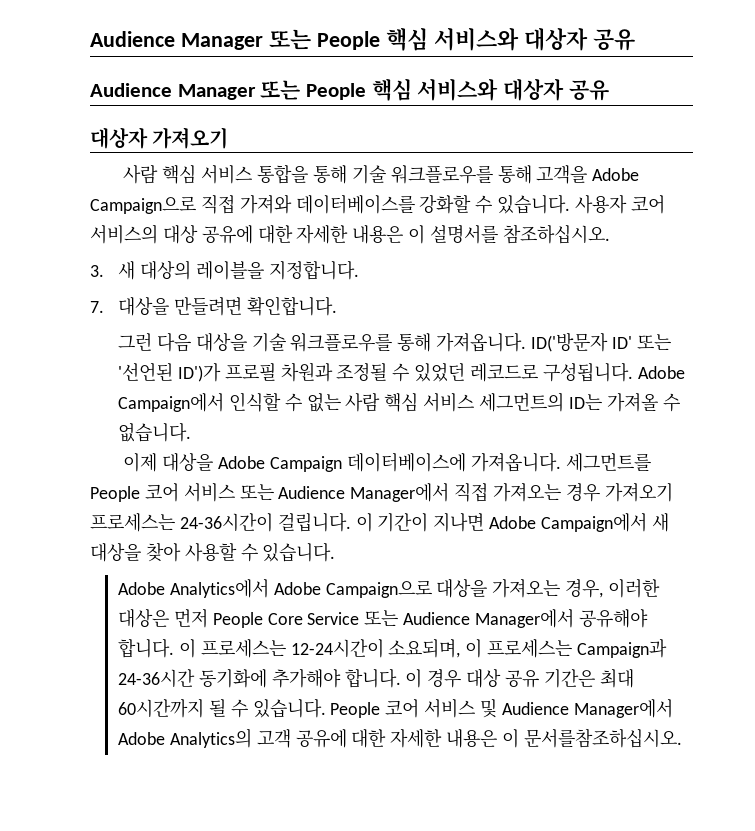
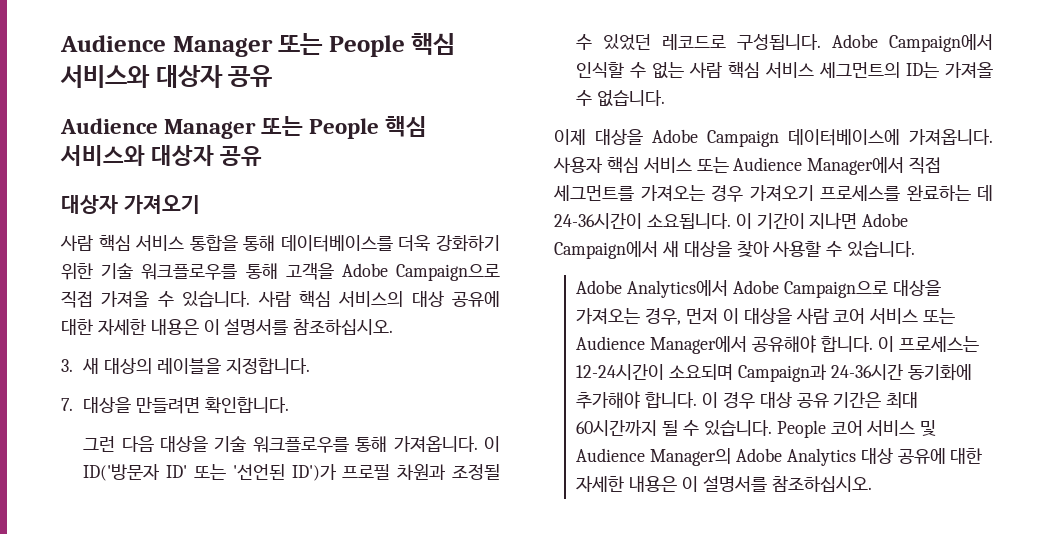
- 사람 핵심 서비스 통합을 통해 기술 워크플로우를 통해 고객을 Adobe Campaign으로 직접 가져와 데이터베이스를 강화할 수 있습니다. 사용자 코어 서비스의 대상 공유에 대한 자세한 내용은 이 설명서를 참조하십시오.
+ 사람 핵심 서비스 통합을 통해 데이터베이스를 더욱 강화하기 위한 기술 워크플로우를 통해 고객을 Adobe Campaign으로 직접 가져올 수 있습니다. 사람 핵심 서비스의 대상 공유에 대한 자세한 내용은 이 설명서를 참조하십시오.
- ID('방문자 ID' 또는 '선언된 ID')가 프로필 차원과 조정될 수 있었던 레코드로 구성됩니다.
+ 이 ID('방문자 ID' 또는 '선언된 ID')가 프로필 차원과 조정될 수 있었던 레코드로 구성됩니다.
- 세그먼트를 People 코어 서비스 또는 Audience Manager에서 직접 가져오는 경우 가져오기 프로세스는 24-36시간이 걸립니다.
+ 사용자 핵심 서비스 또는 Audience Manager에서 직접 세그먼트를 가져오는 경우 가져오기 프로세스를 완료하는 데 24-36시간이 소요됩니다.
- Adobe Analytics에서 Adobe Campaign으로 대상을 가져오는 경우, 이러한 대상은 먼저 People Core Service 또는 Audience Manager에서 공유해야 합니다.
+ Adobe Analytics에서 Adobe Campaign으로 대상을 가져오는 경우, 먼저 이 대상을 사람 코어 서비스 또는 Audience Manager에서 공유해야 합니다.
- 이 프로세스는 12-24시간이 소요되며, 이 프로세스는 Campaign과 24-36시간 동기화에 추가해야 합니다.
+ 이 프로세스는 12-24시간이 소요되며 Campaign과 24-36시간 동기화에 추가해야 합니다.
- People 코어 서비스 및 Audience Manager에서 Adobe Analytics의 고객 공유에 대한 자세한 내용은 이 문서를참조하십시오.
+ People 코어 서비스 및 Audience Manager의 Adobe Analytics 대상 공유에 대한 자세한 내용은 이 설명서를 참조하십시오.

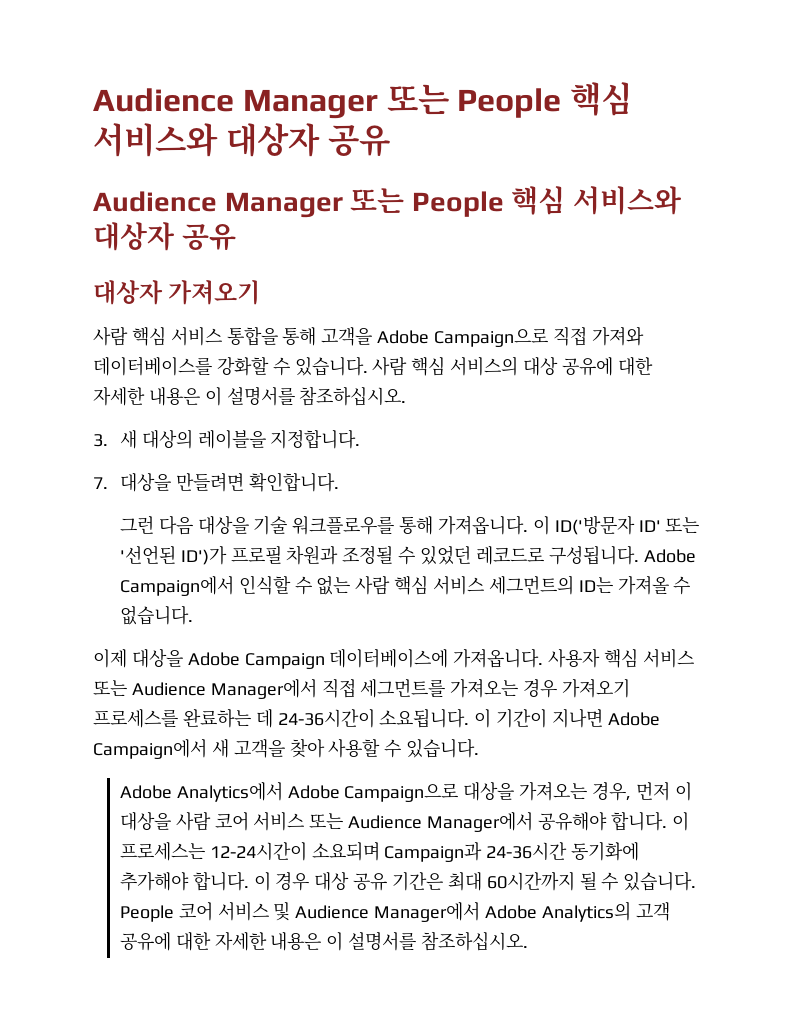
- 사람 핵심 서비스 통합을 통해 데이터베이스를 더욱 강화하기 위한 기술 워크플로우를 통해 고객을 Adobe Campaign으로 직접 가져올 수 있습니다.
+ 사람 핵심 서비스 통합을 통해 고객을 Adobe Campaign으로 직접 가져와 데이터베이스를 강화할 수 있습니다.
- 이 기간이 지나면 Adobe Campaign에서 새 대상을 찾아 사용할 수 있습니다.
+ 이 기간이 지나면 Adobe Campaign에서 새 고객을 찾아 사용할 수 있습니다.
- People 코어 서비스 및 Audience Manager의 Adobe Analytics 대상 공유에 대한 자세한 내용은 이 설명서를 참조하십시오.
+ People 코어 서비스 및 Audience Manager에서 Adobe Analytics의 고객 공유에 대한 자세한 내용은 이 설명서를 참조하십시오.

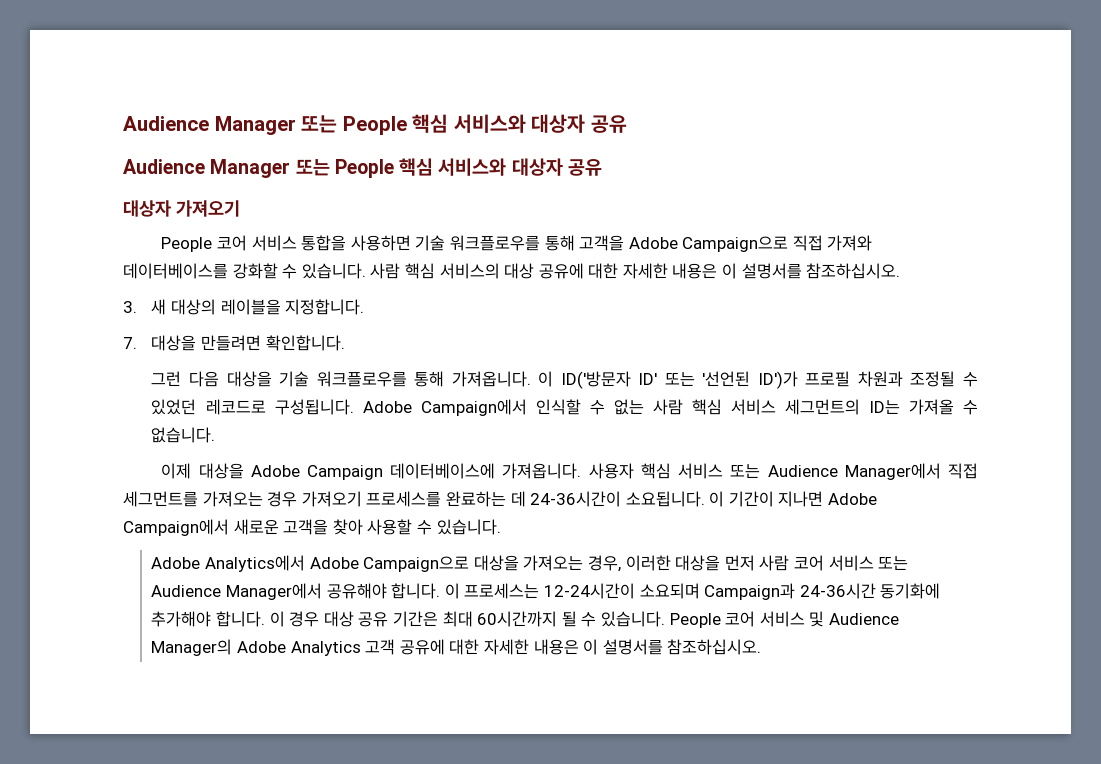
- 사람 핵심 서비스 통합을 통해 고객을 Adobe Campaign으로 직접 가져와 데이터베이스를 강화할 수 있습니다.
+ People 코어 서비스 통합을 사용하면 기술 워크플로우를 통해 고객을 Adobe Campaign으로 직접 가져와 데이터베이스를 강화할 수 있습니다.
- 이 기간이 지나면 Adobe Campaign에서 새 고객을 찾아 사용할 수 있습니다.
+ 이 기간이 지나면 Adobe Campaign에서 새로운 고객을 찾아 사용할 수 있습니다.
- Adobe Analytics에서 Adobe Campaign으로 대상을 가져오는 경우, 먼저 이 대상을 사람 코어 서비스 또는 Audience Manager에서 공유해야 합니다.
+ Adobe Analytics에서 Adobe Campaign으로 대상을 가져오는 경우, 이러한 대상을 먼저 사람 코어 서비스 또는 Audience Manager에서 공유해야 합니다.
- People 코어 서비스 및 Audience Manager에서 Adobe Analytics의 고객 공유에 대한 자세한 내용은 이 설명서를 참조하십시오.
+ People 코어 서비스 및 Audience Manager의 Adobe Analytics 고객 공유에 대한 자세한 내용은 이 설명서를 참조하십시오.

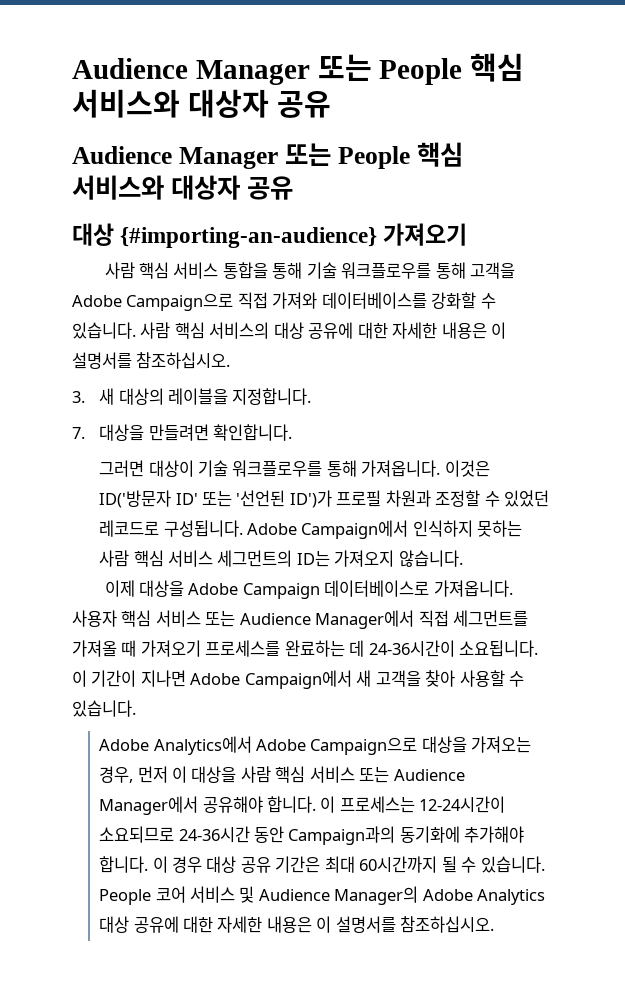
- 대상자 가져오기
+ 대상 {#importing-an-audience} 가져오기
- People 코어 서비스 통합을 사용하면 기술 워크플로우를 통해 고객을 Adobe Campaign으로 직접 가져와 데이터베이스를 강화할 수 있습니다.
+ 사람 핵심 서비스 통합을 통해 기술 워크플로우를 통해 고객을 Adobe Campaign으로 직접 가져와 데이터베이스를 강화할 수 있습니다.
- 그런 다음 대상을 기술 워크플로우를 통해 가져옵니다.
+ 그러면 대상이 기술 워크플로우를 통해 가져옵니다.
- 이 ID('방문자 ID' 또는 '선언된 ID')가 프로필 차원과 조정될 수 있었던 레코드로 구성됩니다.
+ 이것은 ID('방문자 ID' 또는 '선언된 ID')가 프로필 차원과 조정할 수 있었던 레코드로 구성됩니다.
- Adobe Campaign에서 인식할 수 없는 사람 핵심 서비스 세그먼트의 ID는 가져올 수 없습니다.
+ Adobe Campaign에서 인식하지 못하는 사람 핵심 서비스 세그먼트의 ID는 가져오지 않습니다.
- 이제 대상을 Adobe Campaign 데이터베이스에 가져옵니다.
+ 이제 대상을 Adobe Campaign 데이터베이스로 가져옵니다.
- 사용자 핵심 서비스 또는 Audience Manager에서 직접 세그먼트를 가져오는 경우 가져오기 프로세스를 완료하는 데 24-36시간이 소요됩니다.
+ 사용자 핵심 서비스 또는 Audience Manager에서 직접 세그먼트를 가져올 때 가져오기 프로세스를 완료하는 데 24-36시간이 소요됩니다.
- 이 기간이 지나면 Adobe Campaign에서 새로운 고객을 찾아 사용할 수 있습니다.
+ 이 기간이 지나면 Adobe Campaign에서 새 고객을 찾아 사용할 수 있습니다.
- Adobe Analytics에서 Adobe Campaign으로 대상을 가져오는 경우, 이러한 대상을 먼저 사람 코어 서비스 또는 Audience Manager에서 공유해야 합니다.
+ Adobe Analytics에서 Adobe Campaign으로 대상을 가져오는 경우, 먼저 이 대상을 사람 핵심 서비스 또는 Audience Manager에서 공유해야 합니다.
- 이 프로세스는 12-24시간이 소요되며 Campaign과 24-36시간 동기화에 추가해야 합니다.
+ 이 프로세스는 12-24시간이 소요되므로 24-36시간 동안 Campaign과의 동기화에 추가해야 합니다.
- People 코어 서비스 및 Audience Manager의 Adobe Analytics 고객 공유에 대한 자세한 내용은 이 설명서를 참조하십시오.
+ People 코어 서비스 및 Audience Manager의 Adobe Analytics 대상 공유에 대한 자세한 내용은 이 설명서를 참조하십시오.

